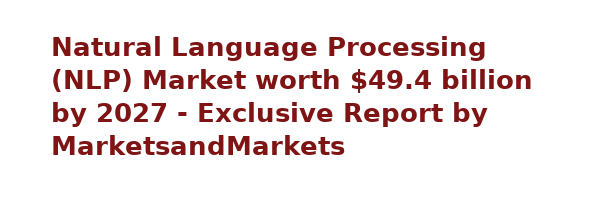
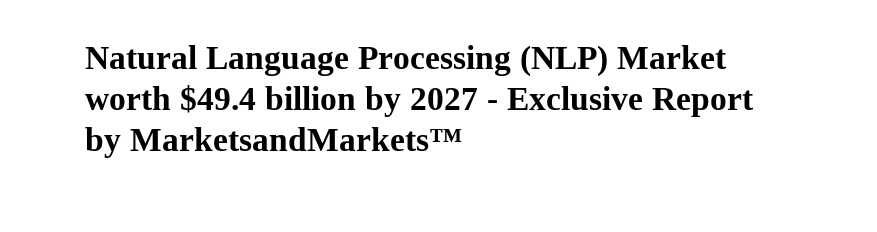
- Natural Language Processing (NLP) Market worth $49.4 billion by 2027 - Exclusive Report by MarketsandMarkets
+ Natural Language Processing (NLP) Market worth $49.4 billion by 2027 - Exclusive Report by MarketsandMarkets™

